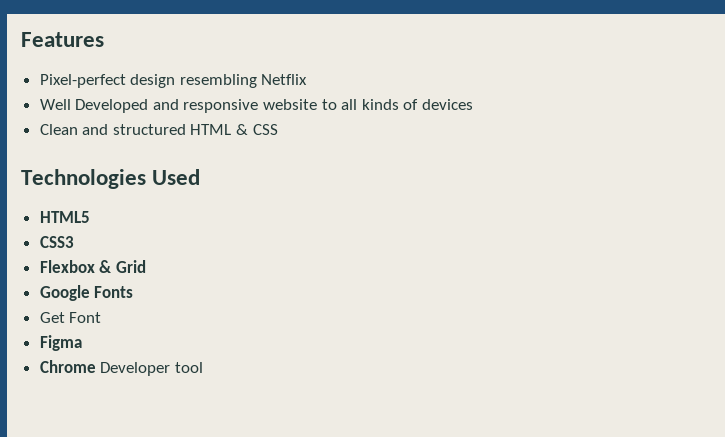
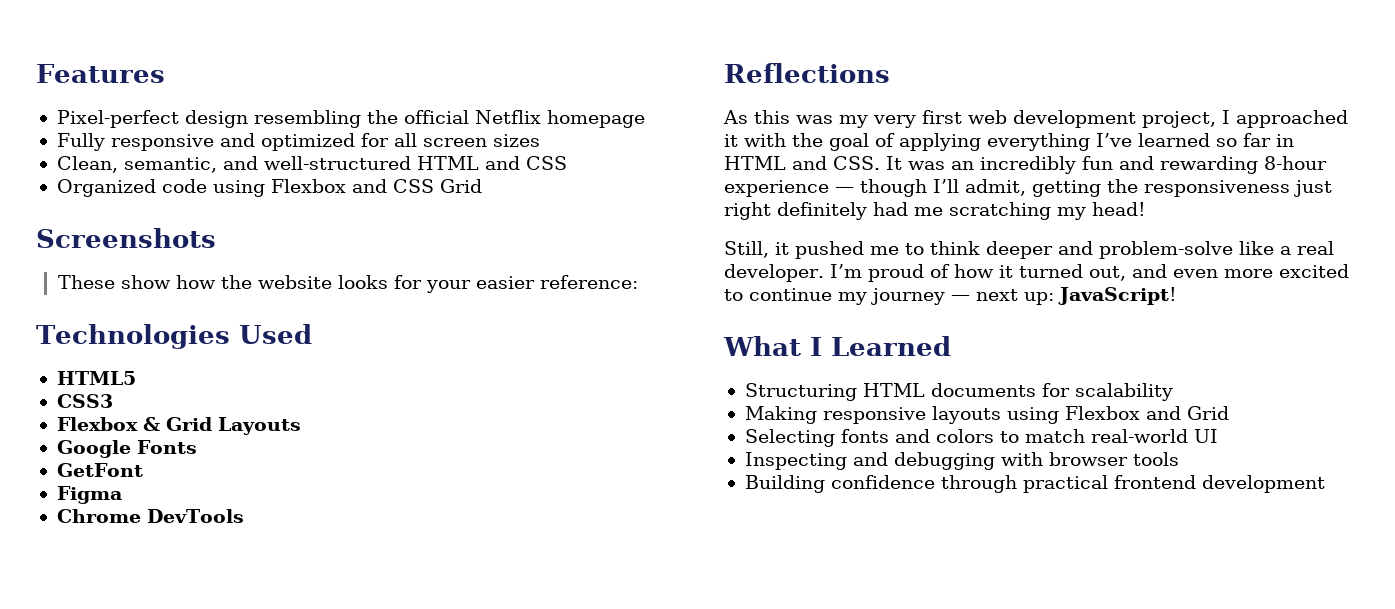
- Pixel-perfect design resembling Netflix
- Well Developed and responsive website to all kinds of devices
- Clean and structured HTML & CSS
+ Pixel-perfect design resembling the official Netflix homepage
+ Fully responsive and optimized for all screen sizes
+ Clean, semantic, and well-structured HTML and CSS
+ Organized code using Flexbox and CSS Grid
+ Screenshots
+ These show how the website looks for your easier reference:
- Flexbox & Grid
+ Flexbox & Grid Layouts
- Get Font
+ GetFont
- Chrome Developer tool
+ Chrome DevTools
+ Reflections
+ As this was my very first web development project, I approached it with the goal of applying everything I’ve learned so far in HTML and CSS. It was an incredibly fun and rewarding 8-hour experience — though I’ll admit, getting the responsiveness just right definitely had me scratching my head!
+ Still, it pushed me to think deeper and problem-solve like a real developer. I’m proud of how it turned out, and even more excited to continue my journey — next up: JavaScript!
+ What I Learned
+ Structuring HTML documents for scalability
+ Making responsive layouts using Flexbox and Grid
+ Selecting fonts and colors to match real-world UI
+ Inspecting and debugging with browser tools
+ Building confidence through practical frontend development

